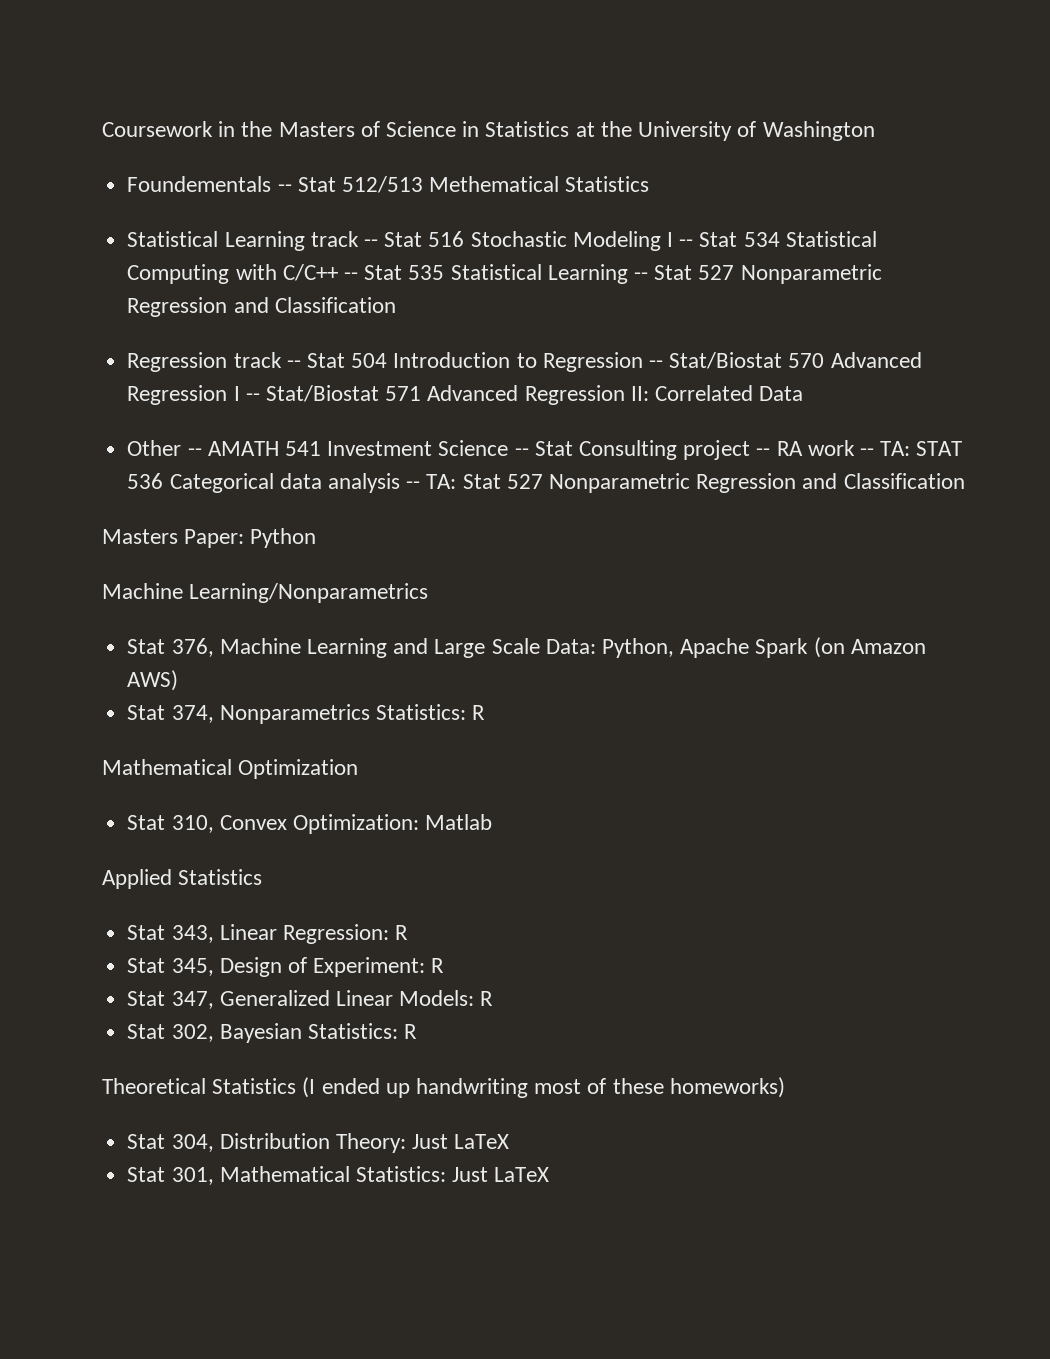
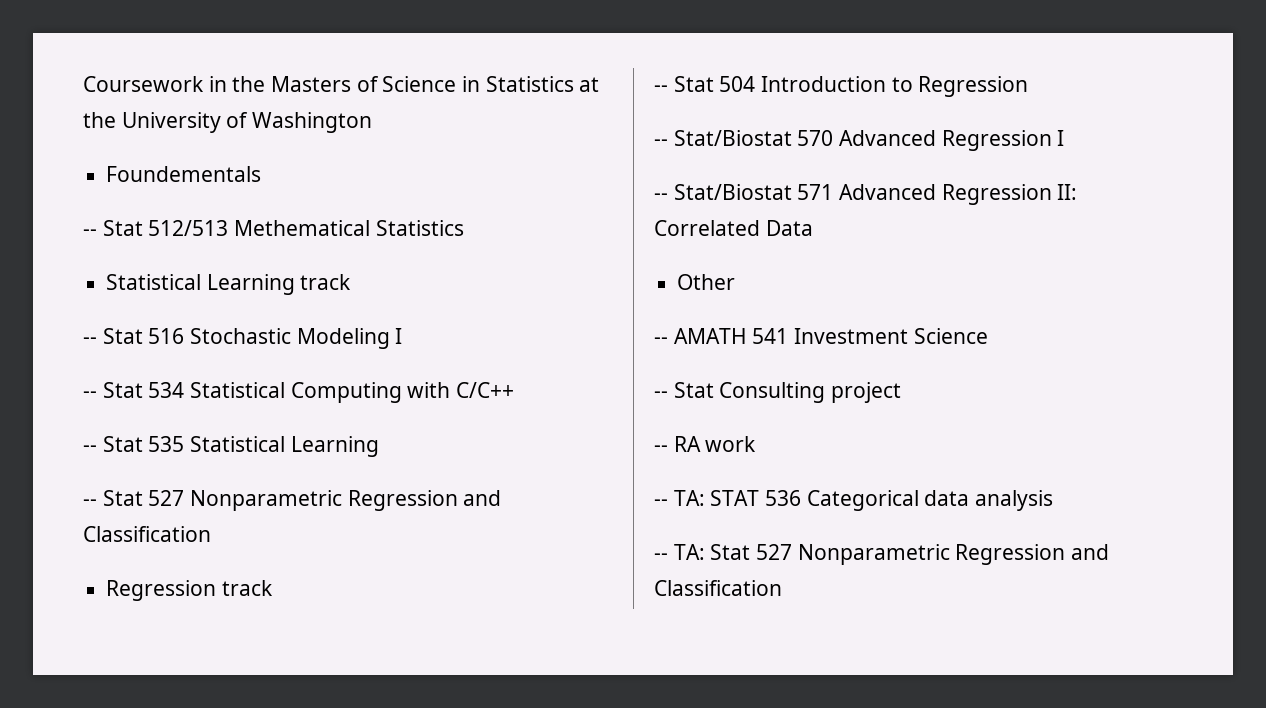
- Foundementals -- Stat 512/513 Methematical Statistics
+ Foundementals
+ -- Stat 512/513 Methematical Statistics
- Statistical Learning track -- Stat 516 Stochastic Modeling I -- Stat 534 Statistical Computing with C/C++ -- Stat 535 Statistical Learning -- Stat 527 Nonparametric Regression and Classification
+ Statistical Learning track
+ -- Stat 516 Stochastic Modeling I
+ -- Stat 534 Statistical Computing with C/C++
+ -- Stat 535 Statistical Learning
+ -- Stat 527 Nonparametric Regression and Classification
- Regression track -- Stat 504 Introduction to Regression -- Stat/Biostat 570 Advanced Regression I -- Stat/Biostat 571 Advanced Regression II: Correlated Data
+ Regression track
+ -- Stat 504 Introduction to Regression
+ -- Stat/Biostat 570 Advanced Regression I
+ -- Stat/Biostat 571 Advanced Regression II: Correlated Data
- Other -- AMATH 541 Investment Science -- Stat Consulting project -- RA work -- TA: STAT 536 Categorical data analysis -- TA: Stat 527 Nonparametric Regression and Classification
+ Other
+ -- AMATH 541 Investment Science
+ -- Stat Consulting project
+ -- RA work
+ -- TA: STAT 536 Categorical data analysis
+ -- TA: Stat 527 Nonparametric Regression and Classification
- Masters Paper: Python
- Machine Learning/Nonparametrics
- Stat 376, Machine Learning and Large Scale Data: Python, Apache Spark (on Amazon AWS)
- Stat 374, Nonparametrics Statistics: R
- Mathematical Optimization
- Stat 310, Convex Optimization: Matlab
- Applied Statistics
- Stat 343, Linear Regression: R
- Stat 345, Design of Experiment: R
- Stat 347, Generalized Linear Models: R
- Stat 302, Bayesian Statistics: R
- Theoretical Statistics (I ended up handwriting most of these homeworks)
- Stat 304, Distribution Theory: Just LaTeX
- Stat 301, Mathematical Statistics: Just LaTeX

